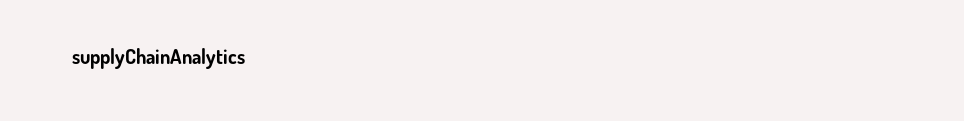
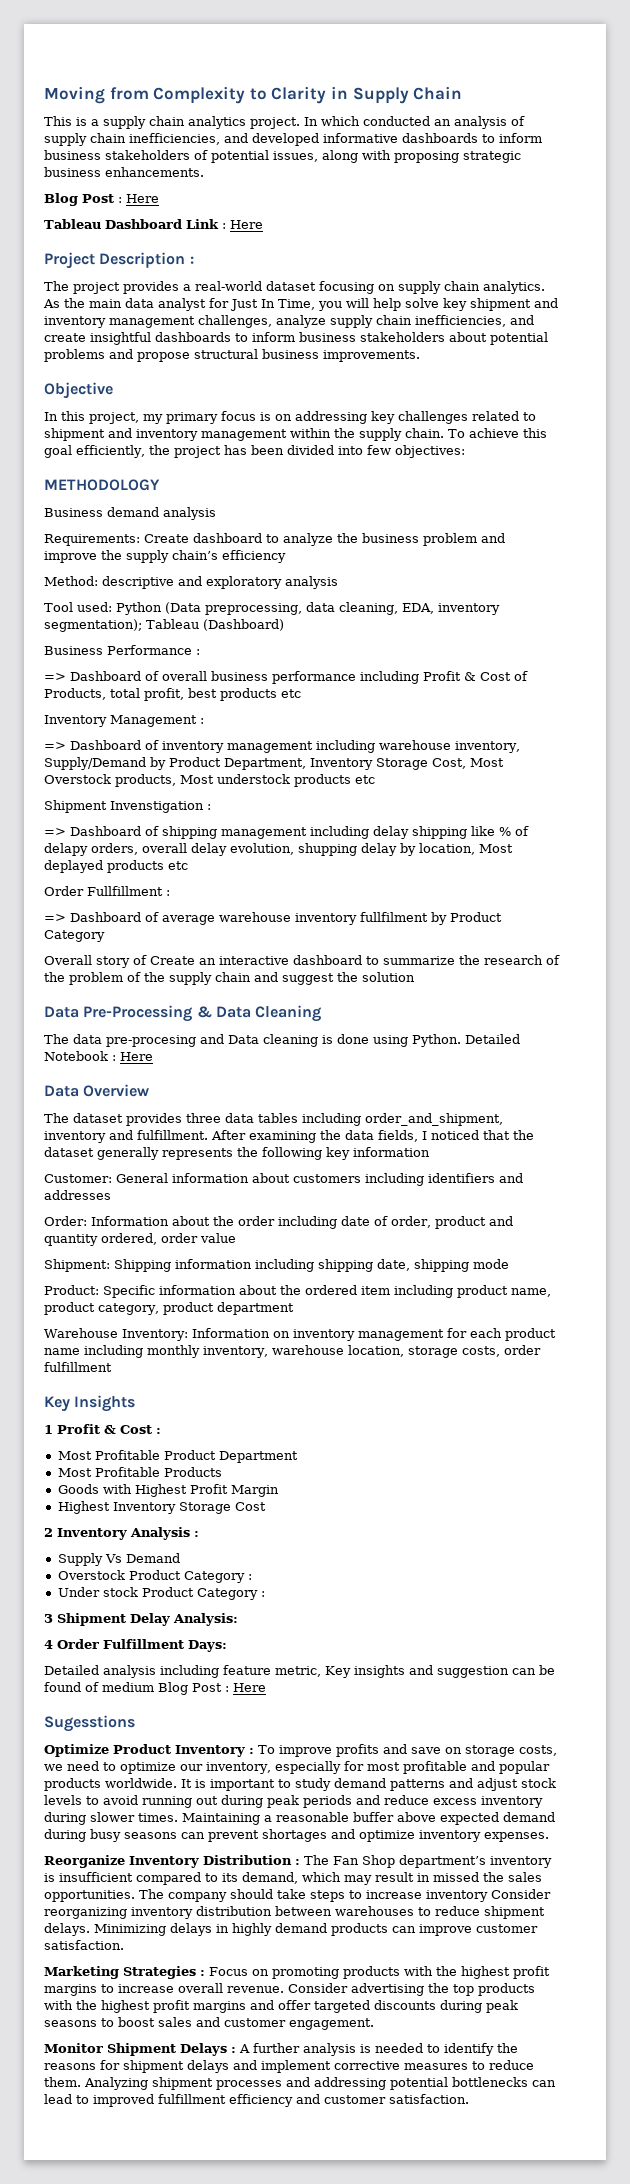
- supplyChainAnalytics
+ Moving from Complexity to Clarity in Supply Chain
+ This is a supply chain analytics project. In which conducted an analysis of supply chain inefficiencies, and developed informative dashboards to inform business stakeholders of potential issues, along with proposing strategic business enhancements.
+ Blog Post : Here
+ Tableau Dashboard Link : Here
+ Project Description :
+ The project provides a real-world dataset focusing on supply chain analytics. As the main data analyst for Just In Time, you will help solve key shipment and inventory management challenges, analyze supply chain inefficiencies, and create insightful dashboards to inform business stakeholders about potential problems and propose structural business improvements.
+ Objective
+ In this project, my primary focus is on addressing key challenges related to shipment and inventory management within the supply chain. To achieve this goal efficiently, the project has been divided into few objectives:
+ METHODOLOGY
+ Business demand analysis
+ Requirements: Create dashboard to analyze the business problem and improve the supply chain’s efficiency
+ Method: descriptive and exploratory analysis
+ Tool used: Python (Data preprocessing, data cleaning, EDA, inventory segmentation); Tableau (Dashboard)
+ Business Performance :
+ => Dashboard of overall business performance including Profit & Cost of Products, total profit, best products etc
+ Inventory Management :
+ => Dashboard of inventory management including warehouse inventory, Supply/Demand by Product Department, Inventory Storage Cost, Most Overstock products, Most understock products etc
+ Shipment Invenstigation :
+ => Dashboard of shipping management including delay shipping like % of delapy orders, overall delay evolution, shupping delay by location, Most deplayed products etc
+ Order Fullfillment :
+ => Dashboard of average warehouse inventory fullfilment by Product Category
+ Overall story of Create an interactive dashboard to summarize the research of the problem of the supply chain and suggest the solution
+ Data Pre-Processing & Data Cleaning
+ The data pre-procesing and Data cleaning is done using Python. Detailed Notebook : Here
+ Data Overview
+ The dataset provides three data tables including order_and_shipment, inventory and fulfillment. After examining the data fields, I noticed that the dataset generally represents the following key information
+ Customer: General information about customers including identifiers and addresses
+ Order: Information about the order including date of order, product and quantity ordered, order value
+ Shipment: Shipping information including shipping date, shipping mode
+ Product: Specific information about the ordered item including product name, product category, product department
+ Warehouse Inventory: Information on inventory management for each product name including monthly inventory, warehouse location, storage costs, order fulfillment
+ Key Insights
+ 1 Profit & Cost :
+ Most Profitable Product Department
+ Most Profitable Products
+ Goods with Highest Profit Margin
+ Highest Inventory Storage Cost
+ 2 Inventory Analysis :
+ Supply Vs Demand
+ Overstock Product Category :
+ Under stock Product Category :
+ 3 Shipment Delay Analysis:
+ 4 Order Fulfillment Days:
+ Detailed analysis including feature metric, Key insights and suggestion can be found of medium Blog Post : Here
+ Sugesstions
+ Optimize Product Inventory : To improve profits and save on storage costs, we need to optimize our inventory, especially for most profitable and popular products worldwide. It is important to study demand patterns and adjust stock levels to avoid running out during peak periods and reduce excess inventory during slower times. Maintaining a reasonable buffer above expected demand during busy seasons can prevent shortages and optimize inventory expenses.
+ Reorganize Inventory Distribution : The Fan Shop department’s inventory is insufficient compared to its demand, which may result in missed the sales opportunities. The company should take steps to increase inventory Consider reorganizing inventory distribution between warehouses to reduce shipment delays. Minimizing delays in highly demand products can improve customer satisfaction.
+ Marketing Strategies : Focus on promoting products with the highest profit margins to increase overall revenue. Consider advertising the top products with the highest profit margins and offer targeted discounts during peak seasons to boost sales and customer engagement.
+ Monitor Shipment Delays : A further analysis is needed to identify the reasons for shipment delays and implement corrective measures to reduce them. Analyzing shipment processes and addressing potential bottlenecks can lead to improved fulfillment efficiency and customer satisfaction.

